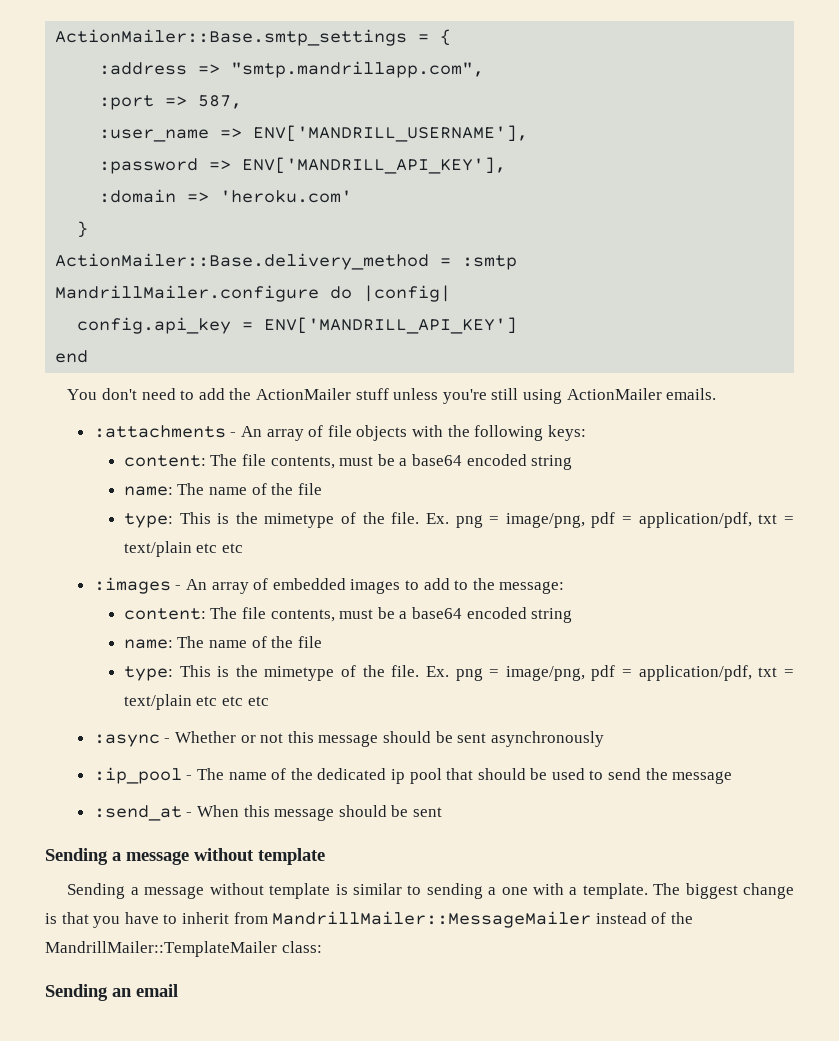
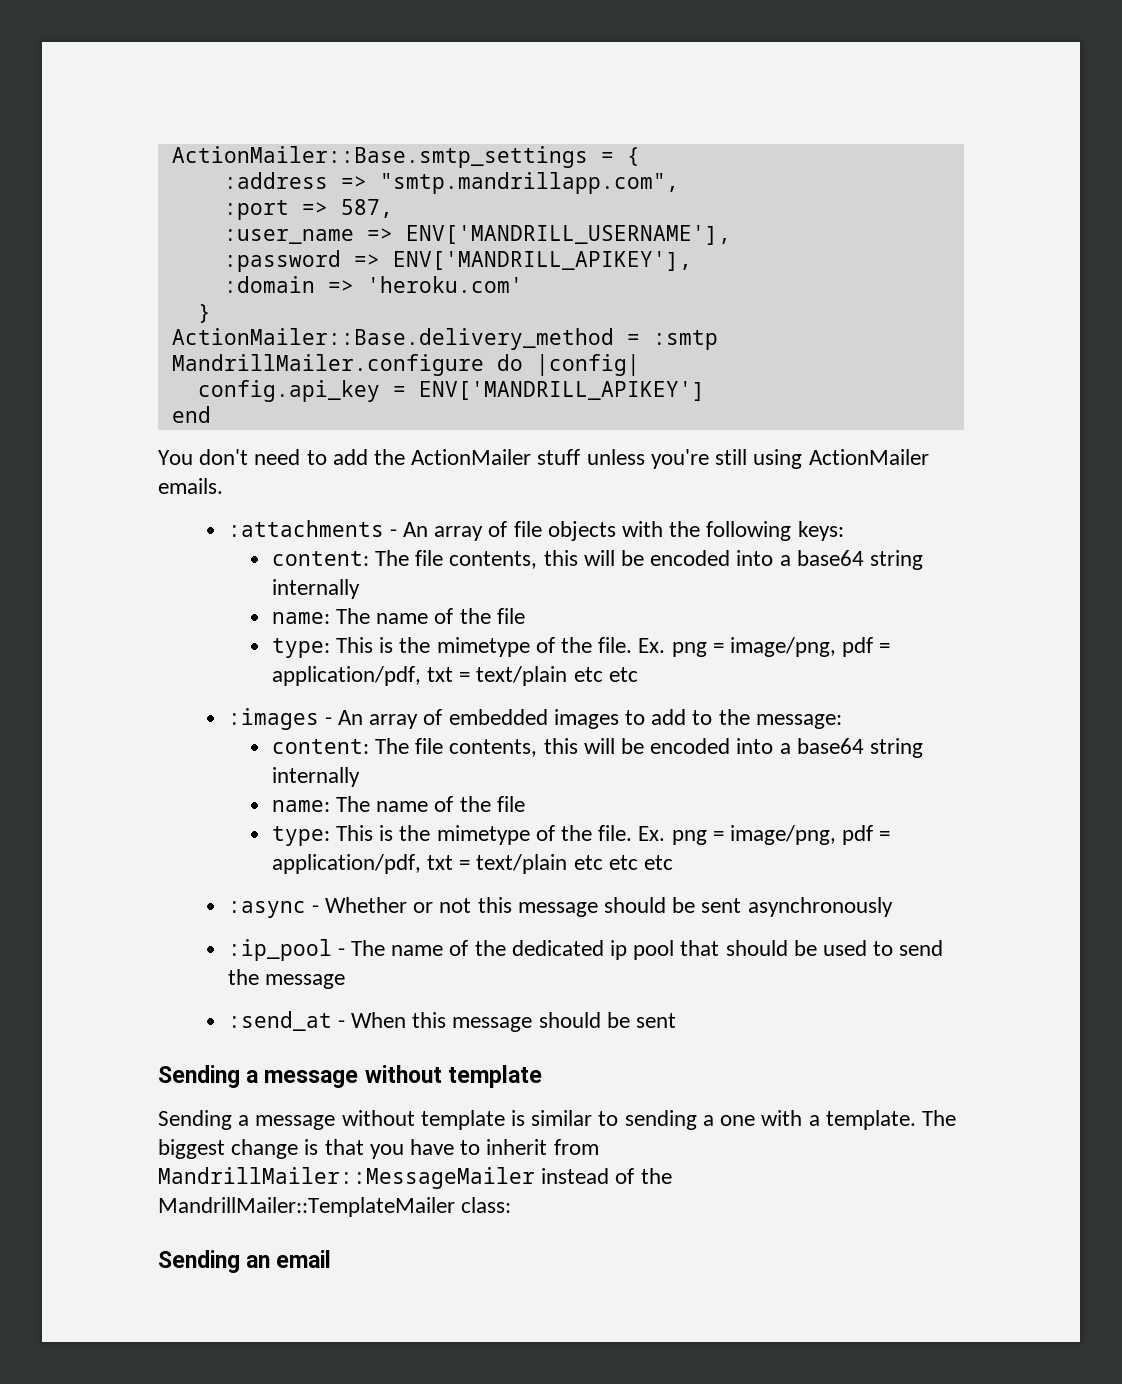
- :password => ENV['MANDRILL_API_KEY'],
+ :password => ENV['MANDRILL_APIKEY'],
- config.api_key = ENV['MANDRILL_API_KEY']
+ config.api_key = ENV['MANDRILL_APIKEY']
  :attachments - An array of file objects with the following keys:
- content: The file contents, must be a base64 encoded string
+ content: The file contents, this will be encoded into a base64 string internally
  :images - An array of embedded images to add to the message:
- content: The file contents, must be a base64 encoded string
+ content: The file contents, this will be encoded into a base64 string internally

